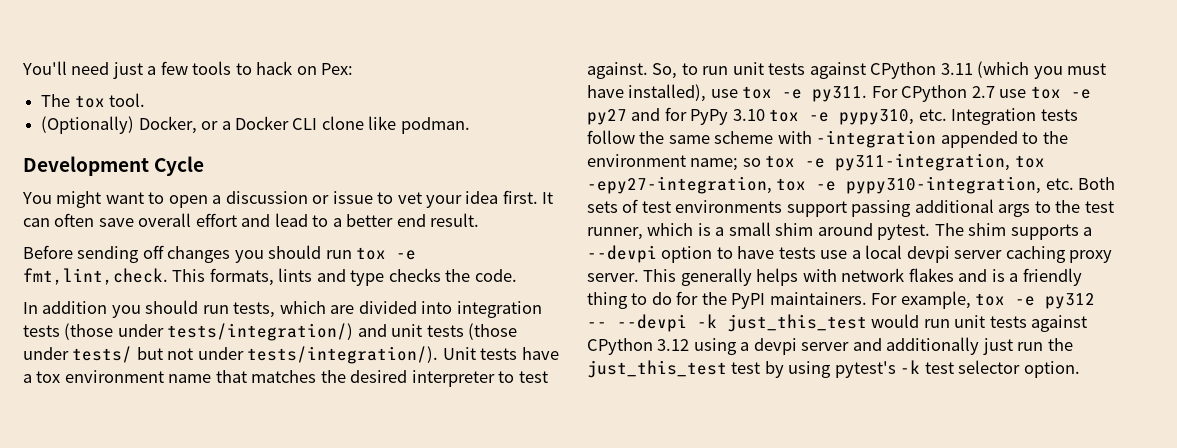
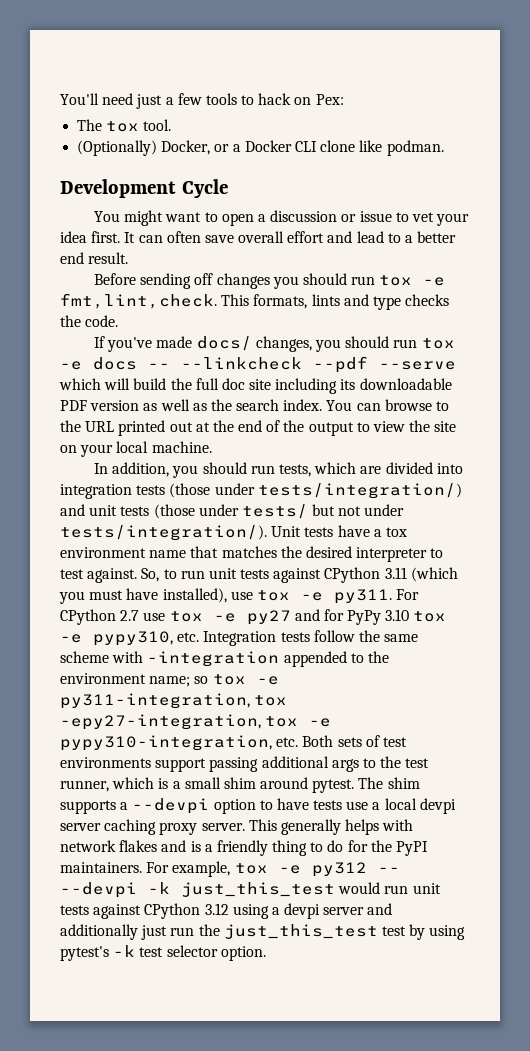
+ If you've made docs/ changes, you should run tox -e docs -- --linkcheck --pdf --serve which will build the full doc site including its downloadable PDF version as well as the search index. You can browse to the URL printed out at the end of the output to view the site on your local machine.
- In addition you should run tests, which are divided into integration tests (those under tests/integration/) and unit tests (those under tests/ but not under tests/integration/).
+ In addition, you should run tests, which are divided into integration tests (those under tests/integration/) and unit tests (those under tests/ but not under tests/integration/).

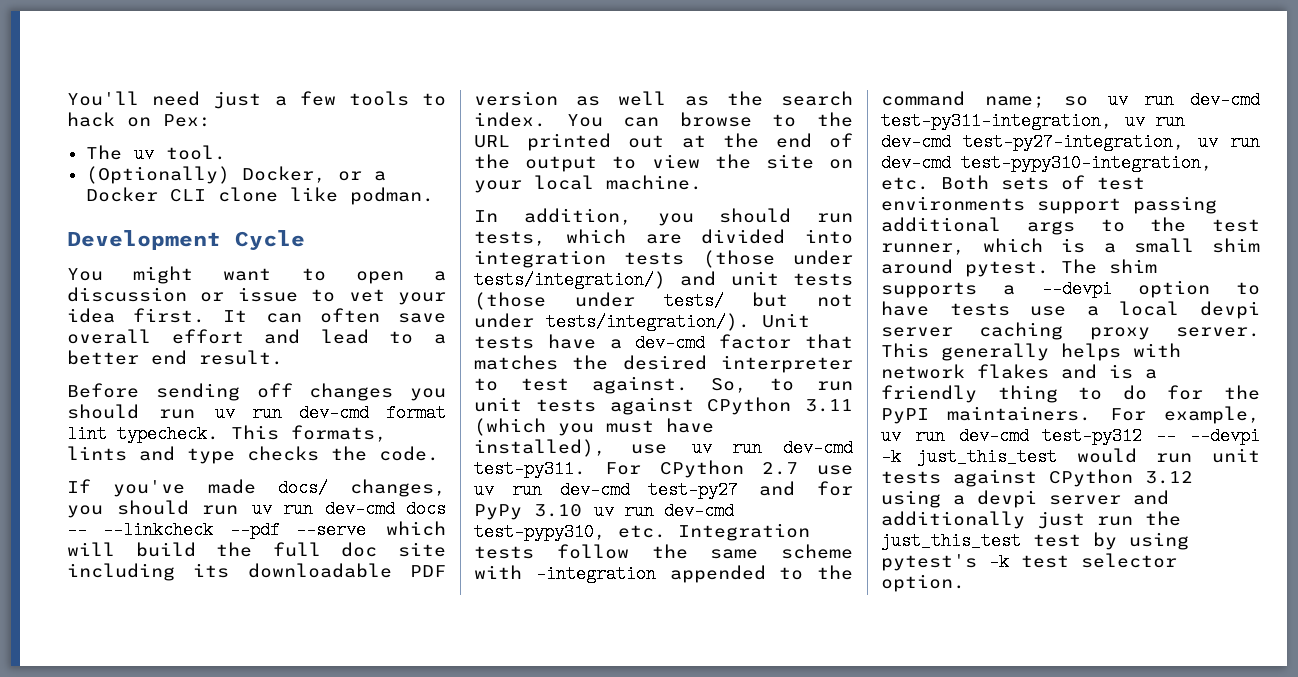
- The tox tool.
+ The uv tool.
- Before sending off changes you should run tox -e fmt,lint,check.
+ Before sending off changes you should run uv run dev-cmd format lint typecheck.
- If you've made docs/ changes, you should run tox -e docs -- --linkcheck --pdf --serve which will build the full doc site including its downloadable PDF version as well as the search index.
+ If you've made docs/ changes, you should run uv run dev-cmd docs -- --linkcheck --pdf --serve which will build the full doc site including its downloadable PDF version as well as the search index.
- Unit tests have a tox environment name that matches the desired interpreter to test against.
+ Unit tests have a dev-cmd factor that matches the desired interpreter to test against.
- So, to run unit tests against CPython 3.11 (which you must have installed), use tox -e py311. For CPython 2.7 use tox -e py27 and for PyPy 3.10 tox -e pypy310, etc. Integration tests follow the same scheme with -integration appended to the environment name; so tox -e py311-integration, tox -epy27-integration, tox -e pypy310-integration, etc. Both sets of test environments support passing additional args to the test runner, which is a small shim around pytest.
+ So, to run unit tests against CPython 3.11 (which you must have installed), use uv run dev-cmd test-py311. For CPython 2.7 use uv run dev-cmd test-py27 and for PyPy 3.10 uv run dev-cmd test-pypy310, etc. Integration tests follow the same scheme with -integration appended to the command name; so uv run dev-cmd test-py311-integration, uv run dev-cmd test-py27-integration, uv run dev-cmd test-pypy310-integration, etc. Both sets of test environments support passing additional args to the test runner, which is a small shim around pytest.
- For example, tox -e py312 -- --devpi -k just_this_test would run unit tests against CPython 3.12 using a devpi server and additionally just run the just_this_test test by using pytest's -k test selector option.
+ For example, uv run dev-cmd test-py312 -- --devpi -k just_this_test would run unit tests against CPython 3.12 using a devpi server and additionally just run the just_this_test test by using pytest's -k test selector option.

